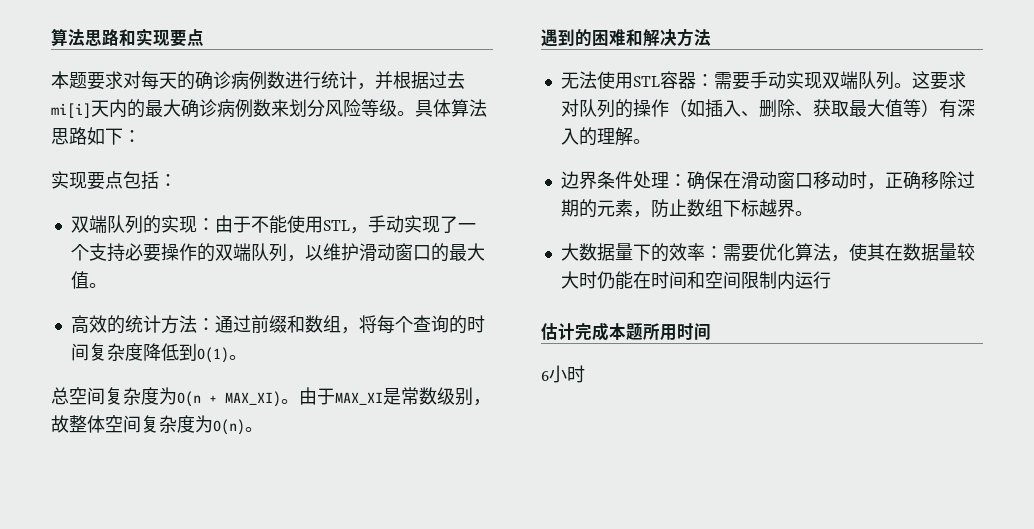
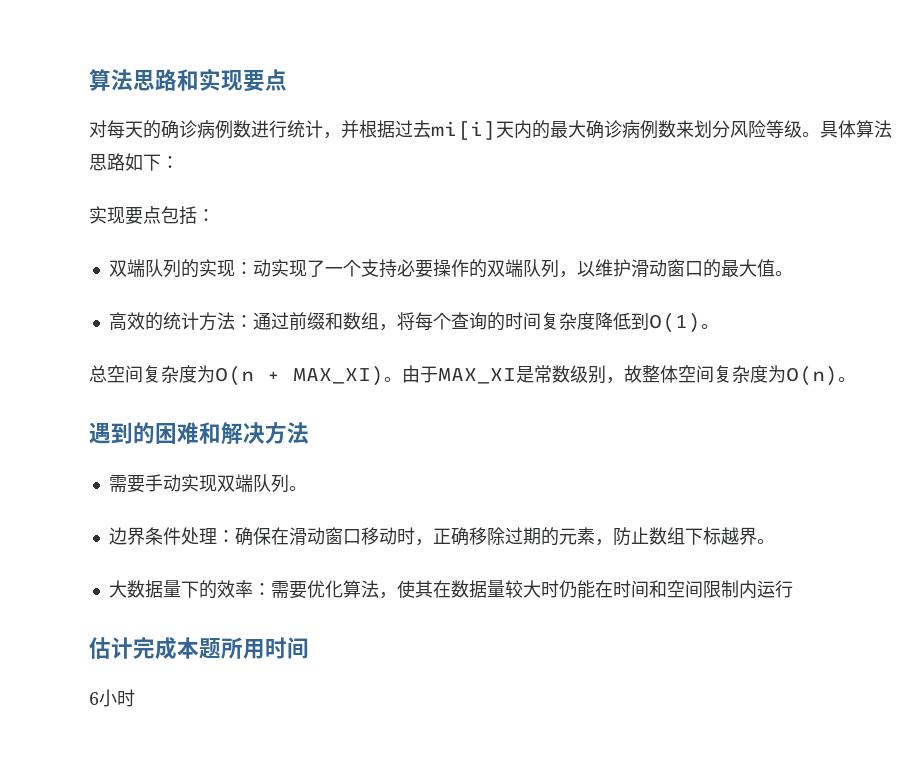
- 本题要求对每天的确诊病例数进行统计，并根据过去mi[i]天内的最大确诊病例数来划分风险等级。
+ 对每天的确诊病例数进行统计，并根据过去mi[i]天内的最大确诊病例数来划分风险等级。
- 双端队列的实现：由于不能使用STL，手动实现了一个支持必要操作的双端队列，以维护滑动窗口的最大值。
+ 双端队列的实现：动实现了一个支持必要操作的双端队列，以维护滑动窗口的最大值。
- 无法使用STL容器：需要手动实现双端队列。这要求对队列的操作（如插入、删除、获取最大值等）有深入的理解。
+ 需要手动实现双端队列。

